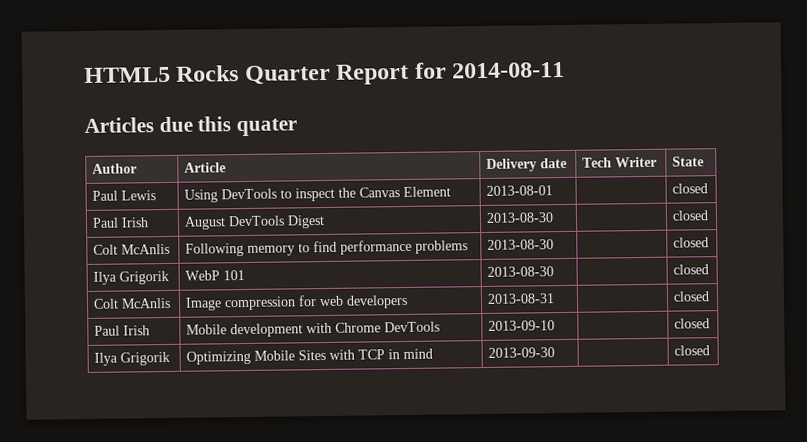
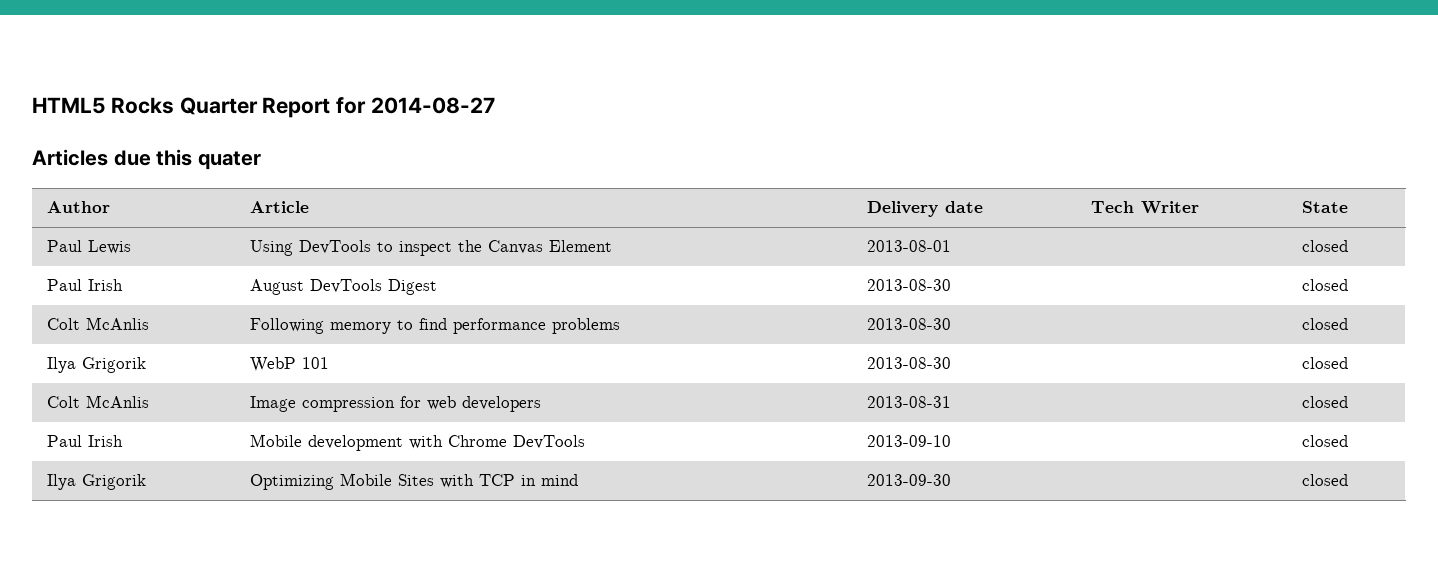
- HTML5 Rocks Quarter Report for 2014-08-11
+ HTML5 Rocks Quarter Report for 2014-08-27

